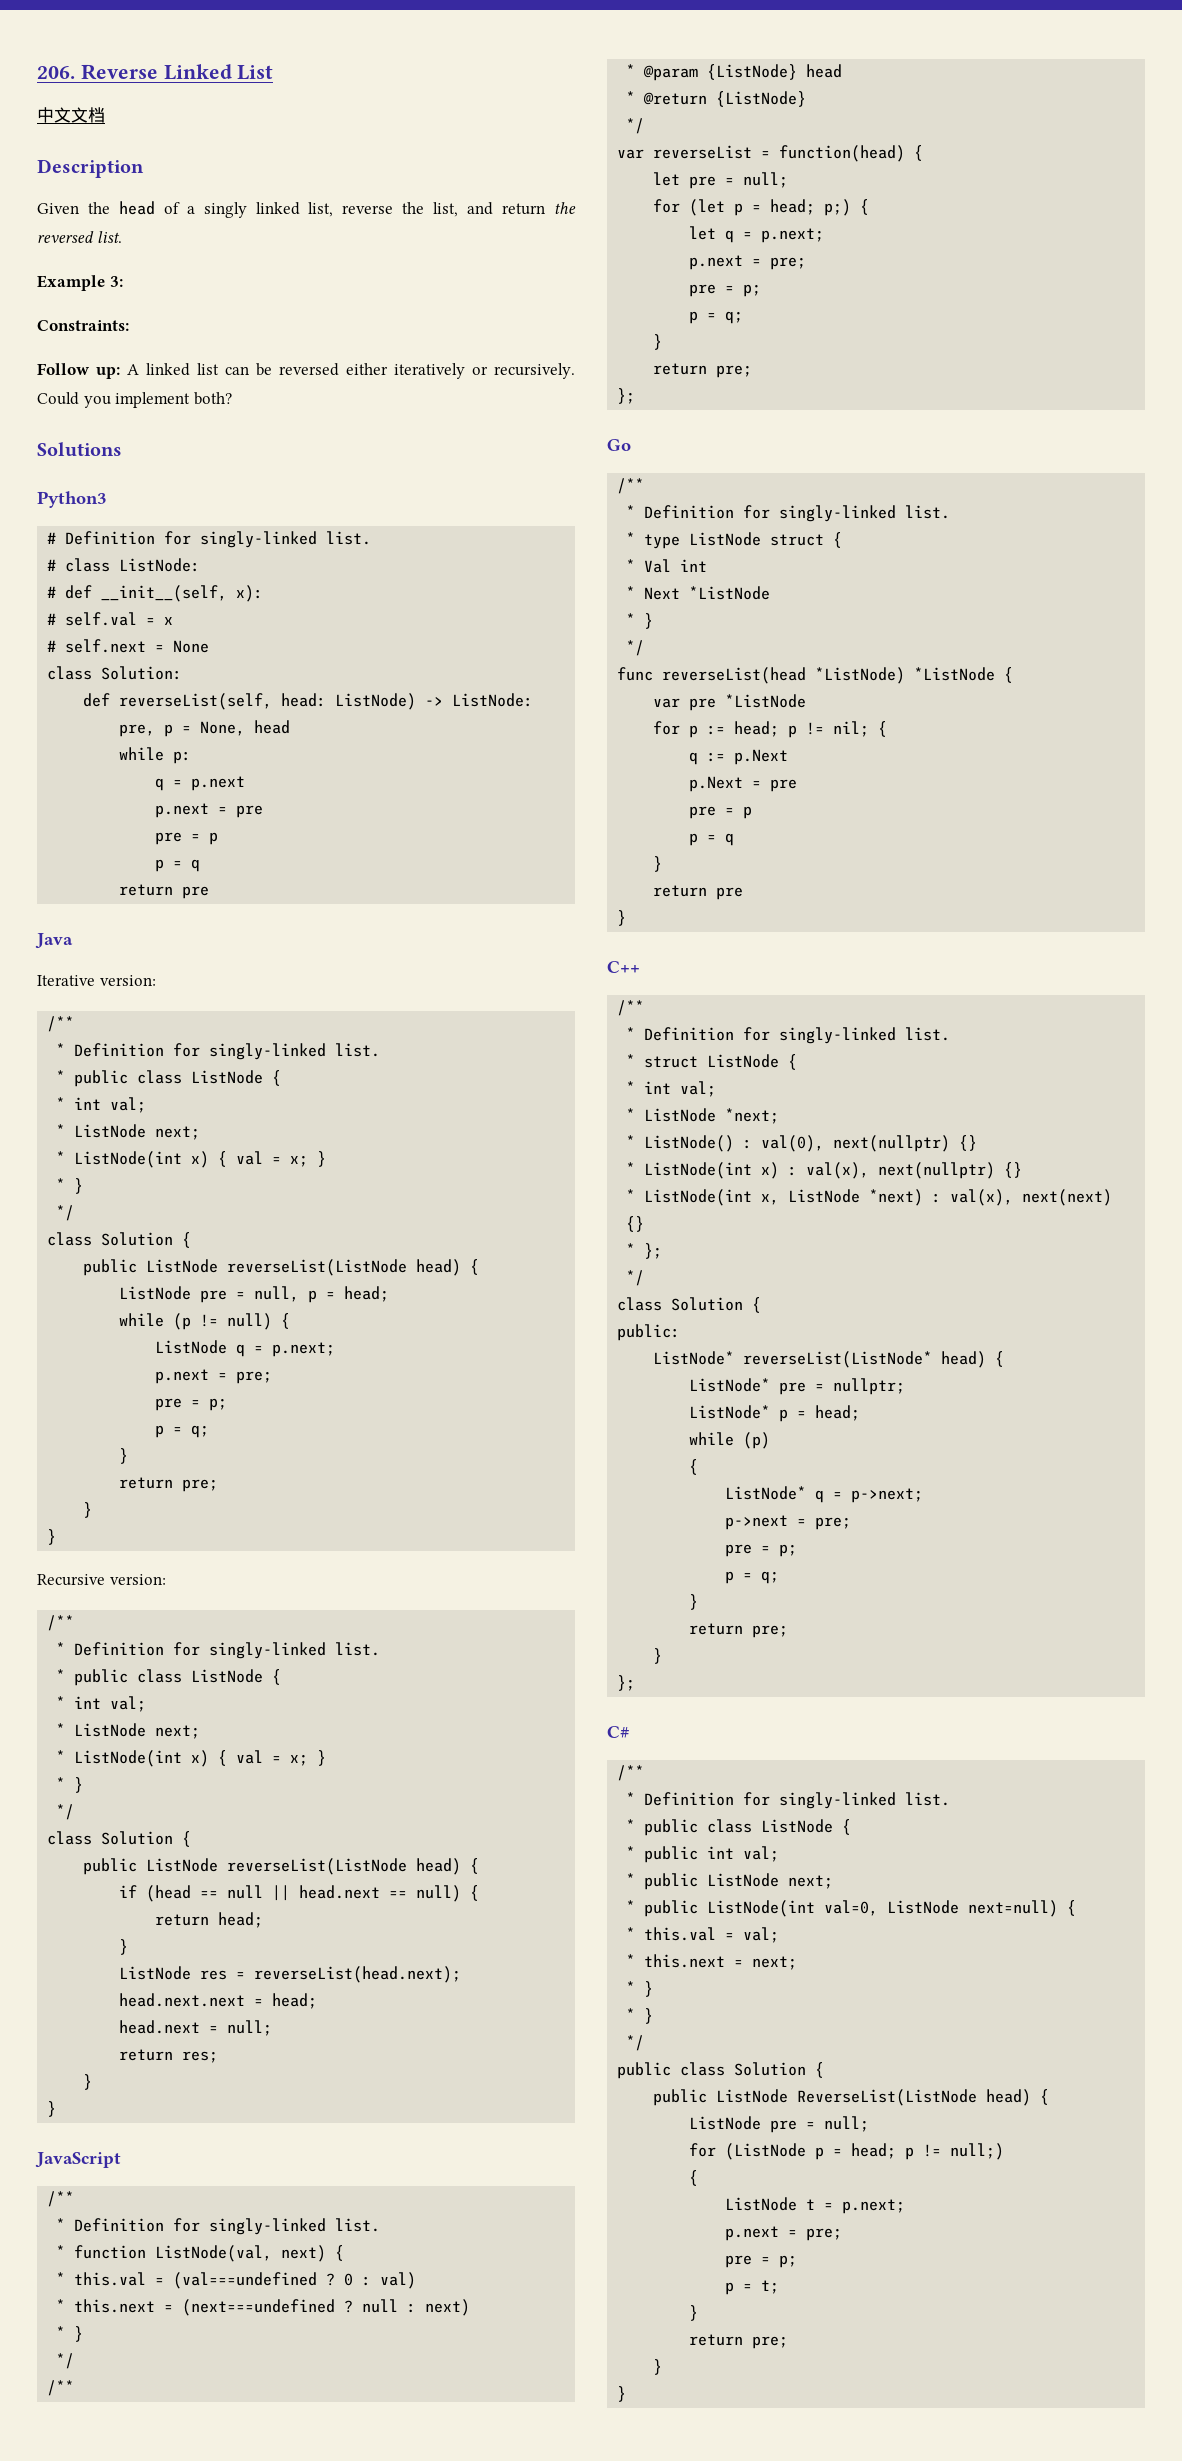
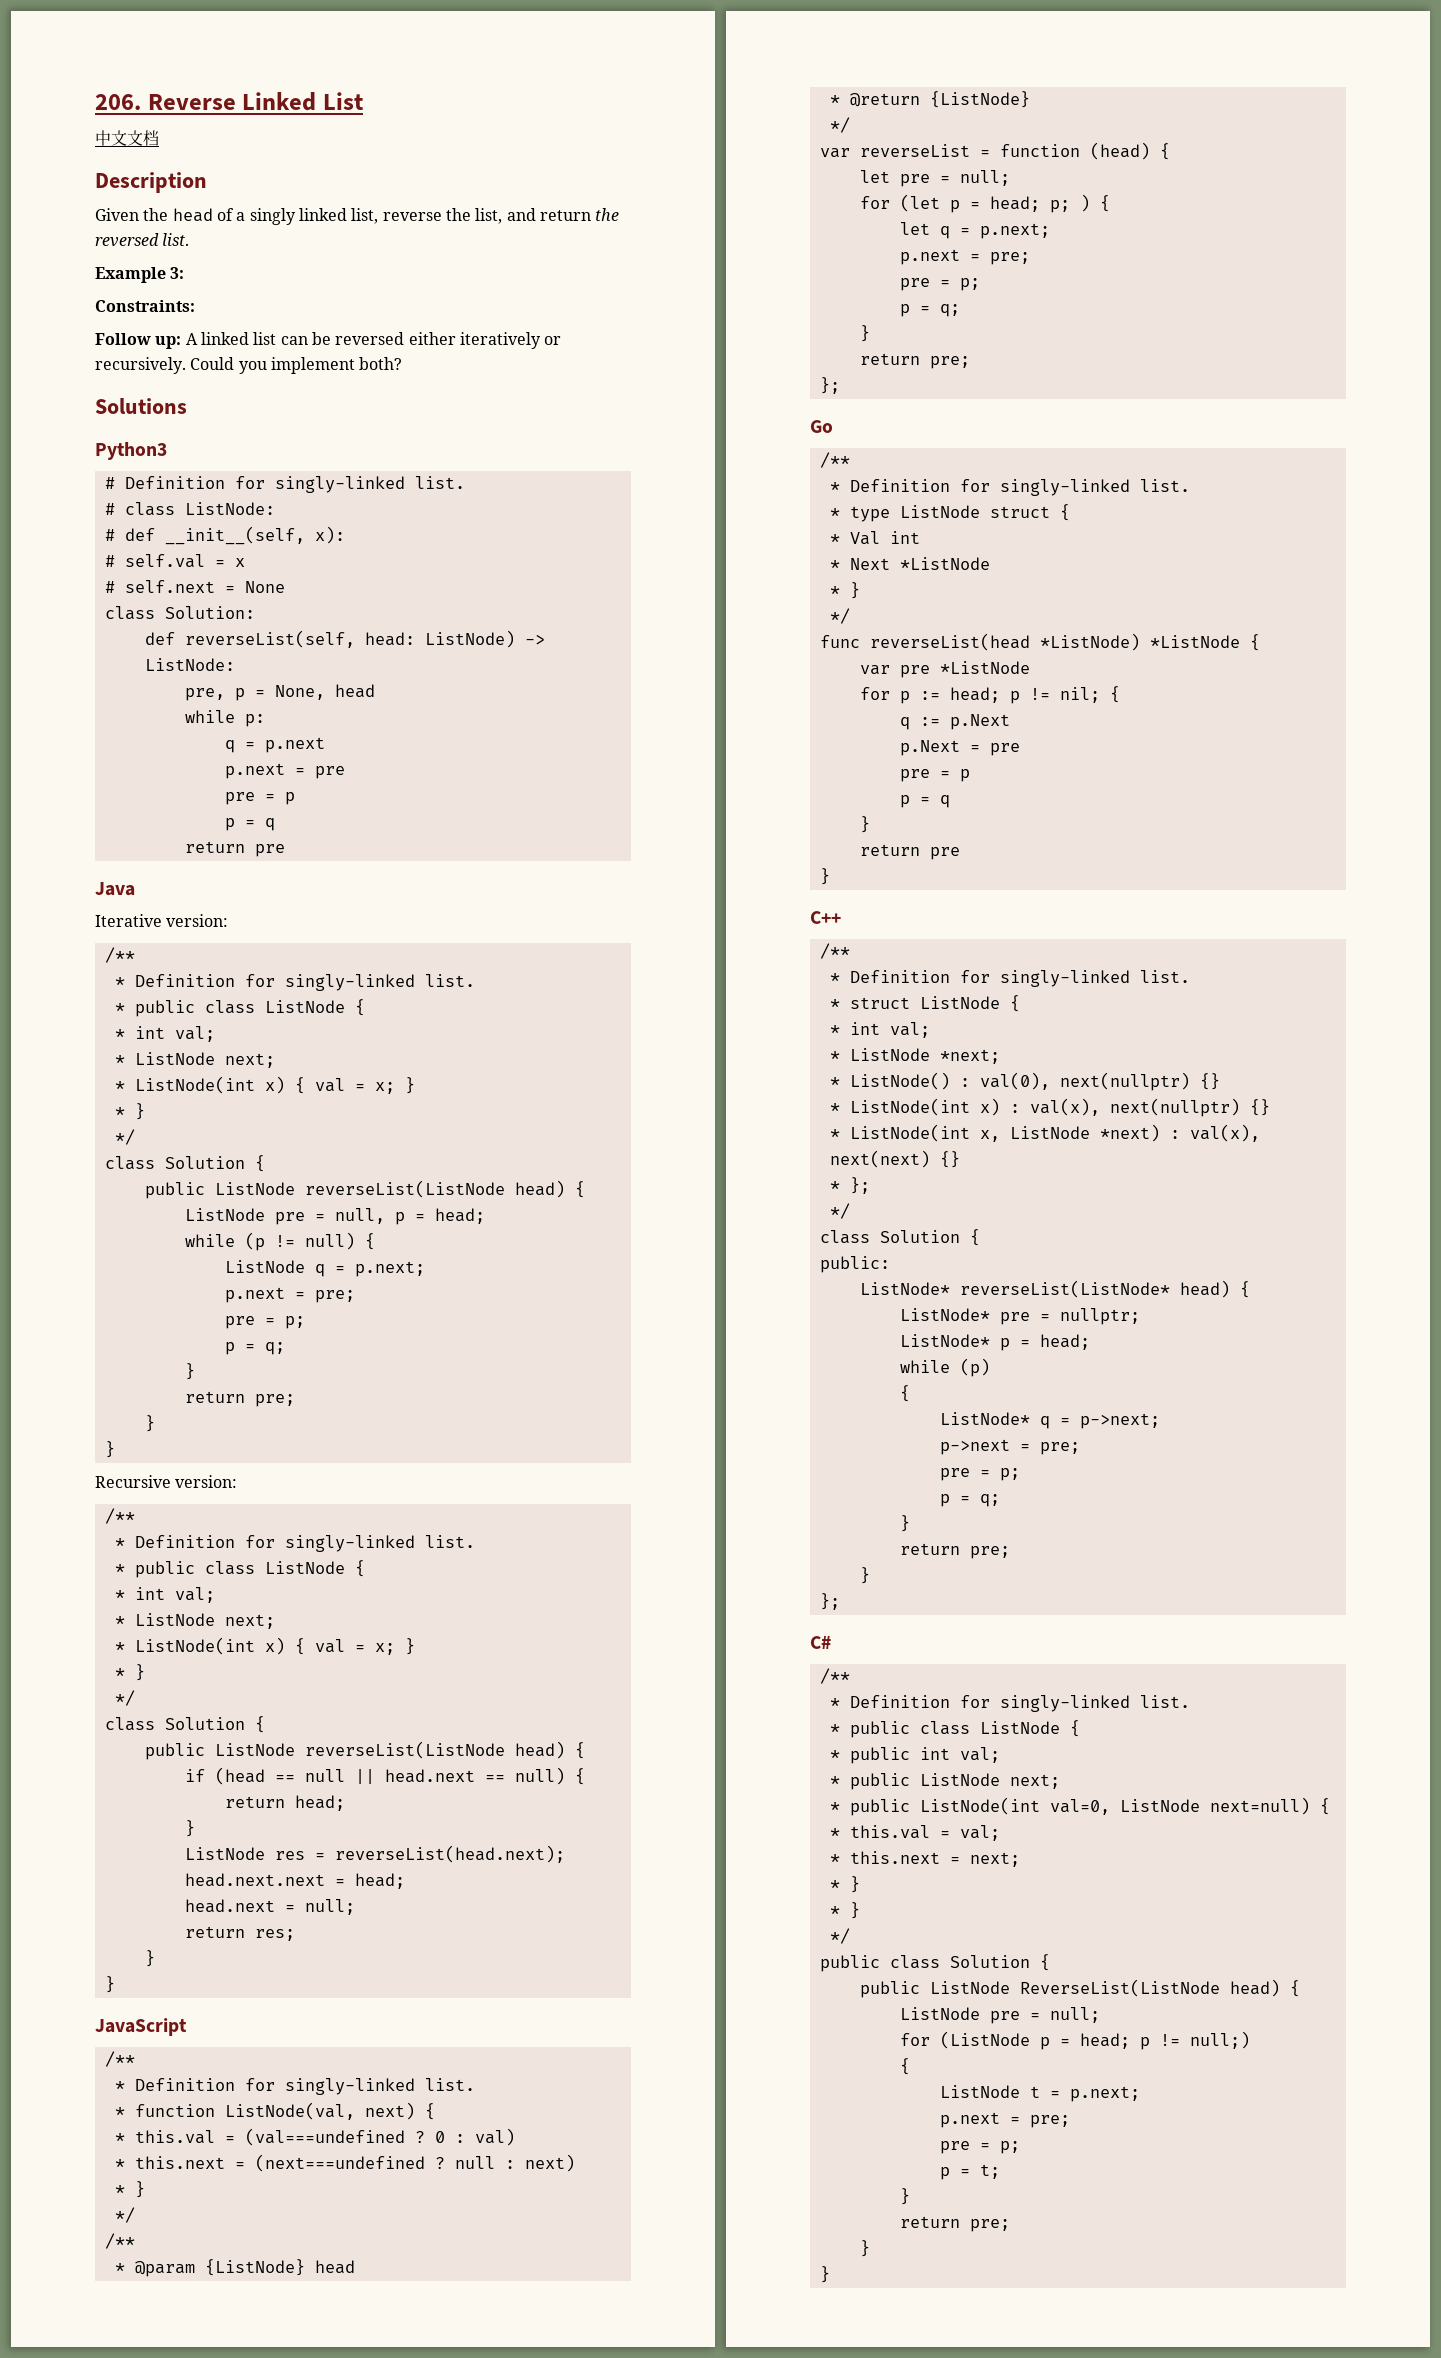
- var reverseList = function(head) {
+ var reverseList = function (head) {
- for (let p = head; p;) {
+ for (let p = head; p; ) {

